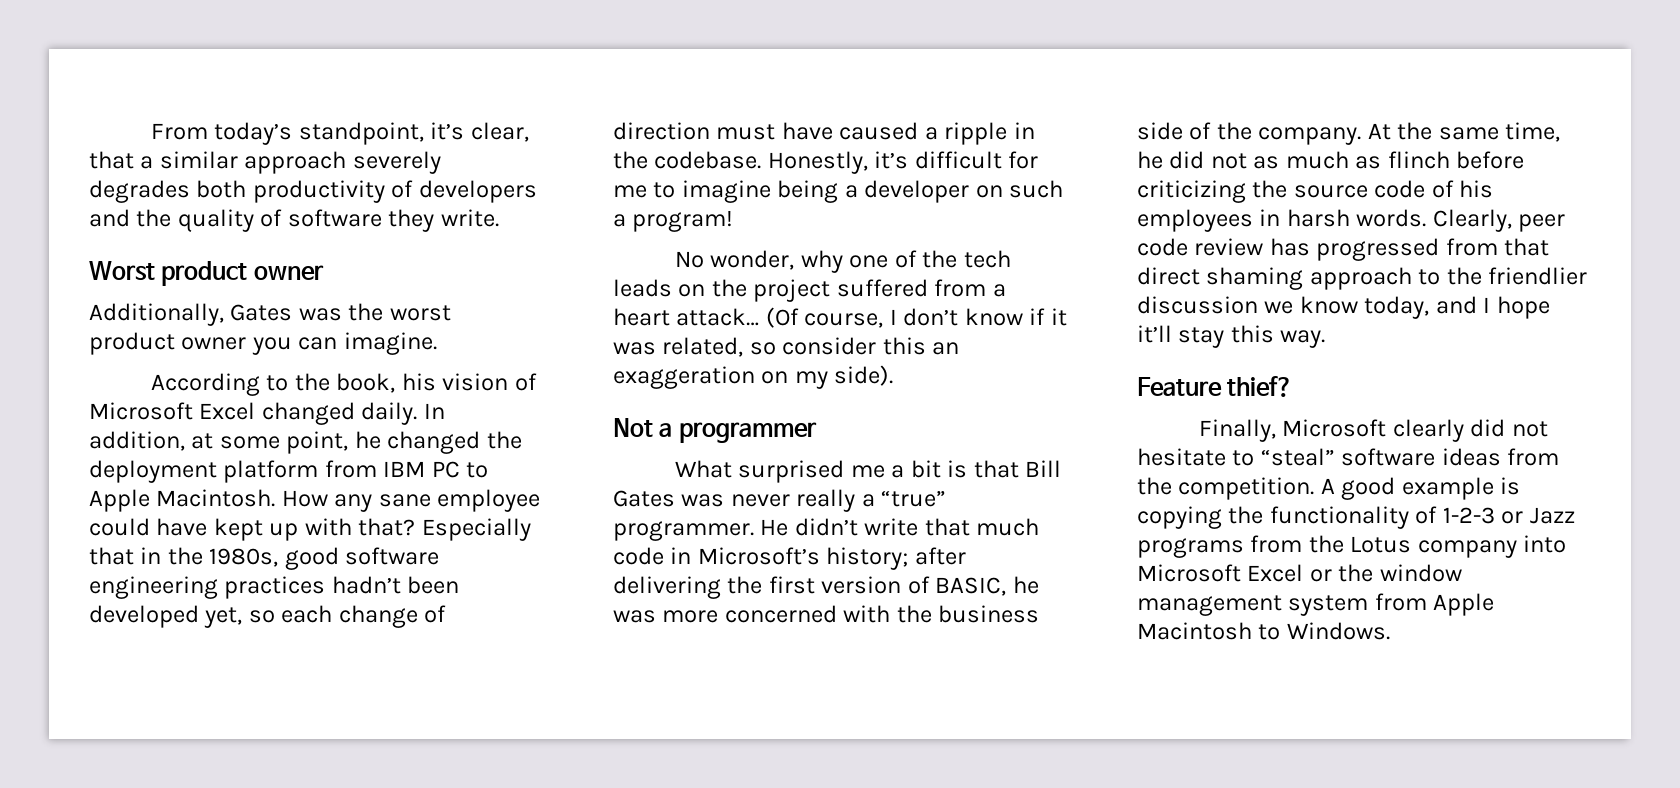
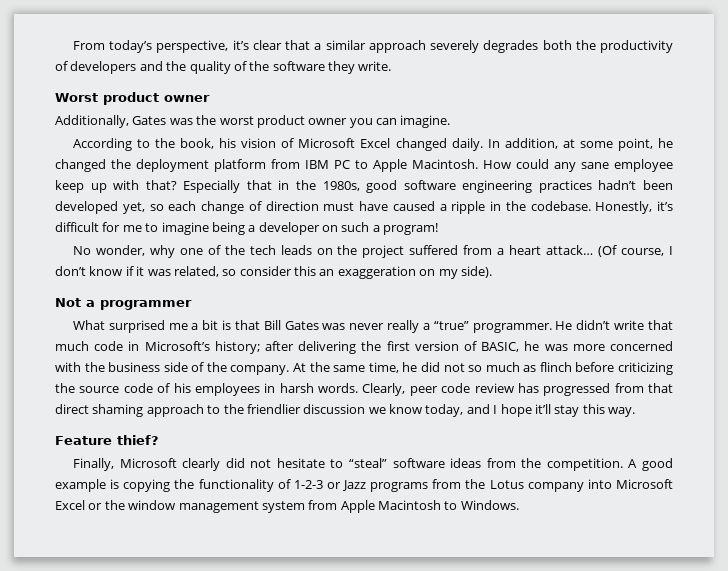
- From today’s standpoint, it’s clear, that a similar approach severely degrades both productivity of developers and the quality of software they write.
+ From today’s perspective, it’s clear that a similar approach severely degrades both the productivity of developers and the quality of the software they write.
- How any sane employee could have kept up with that?
+ How could any sane employee keep up with that?
- At the same time, he did not as much as flinch before criticizing the source code of his employees in harsh words.
+ At the same time, he did not so much as flinch before criticizing the source code of his employees in harsh words.

